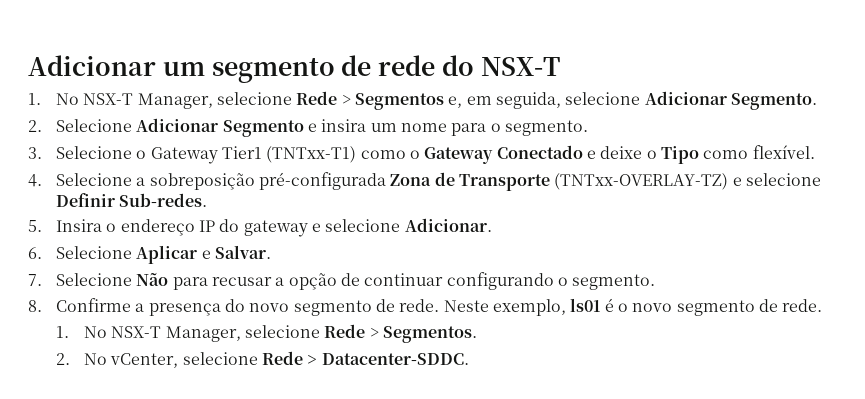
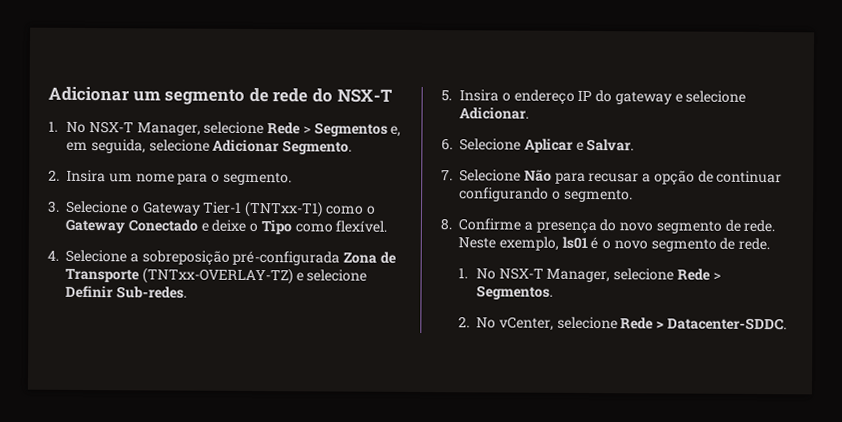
- 2. Selecione Adicionar Segmento e insira um nome para o segmento.
+ 2. Insira um nome para o segmento.
- 3. Selecione o Gateway Tier1 (TNTxx-T1) como o Gateway Conectado e deixe o Tipo como flexível.
+ 3. Selecione o Gateway Tier-1 (TNTxx-T1) como o Gateway Conectado e deixe o Tipo como flexível.

